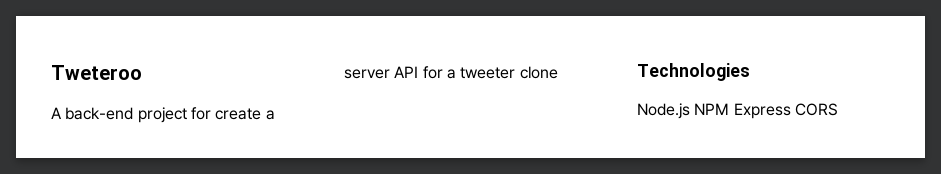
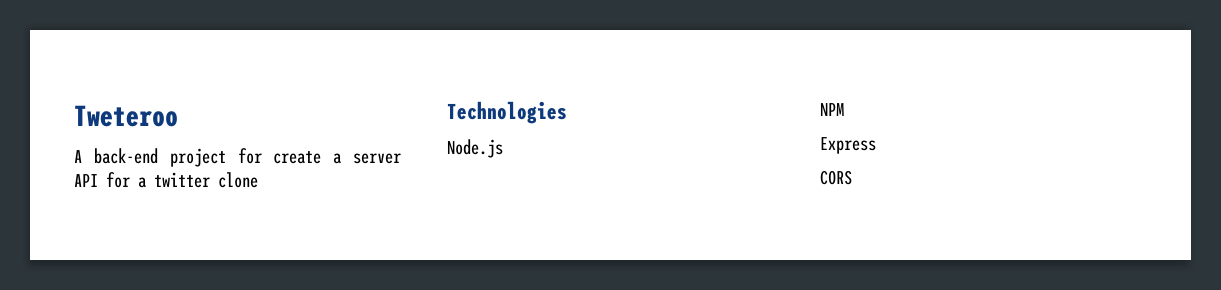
- A back-end project for create a server API for a tweeter clone
+ A back-end project for create a server API for a twitter clone
- Node.js NPM Express CORS
+ Node.js
+ NPM
+ Express
+ CORS

